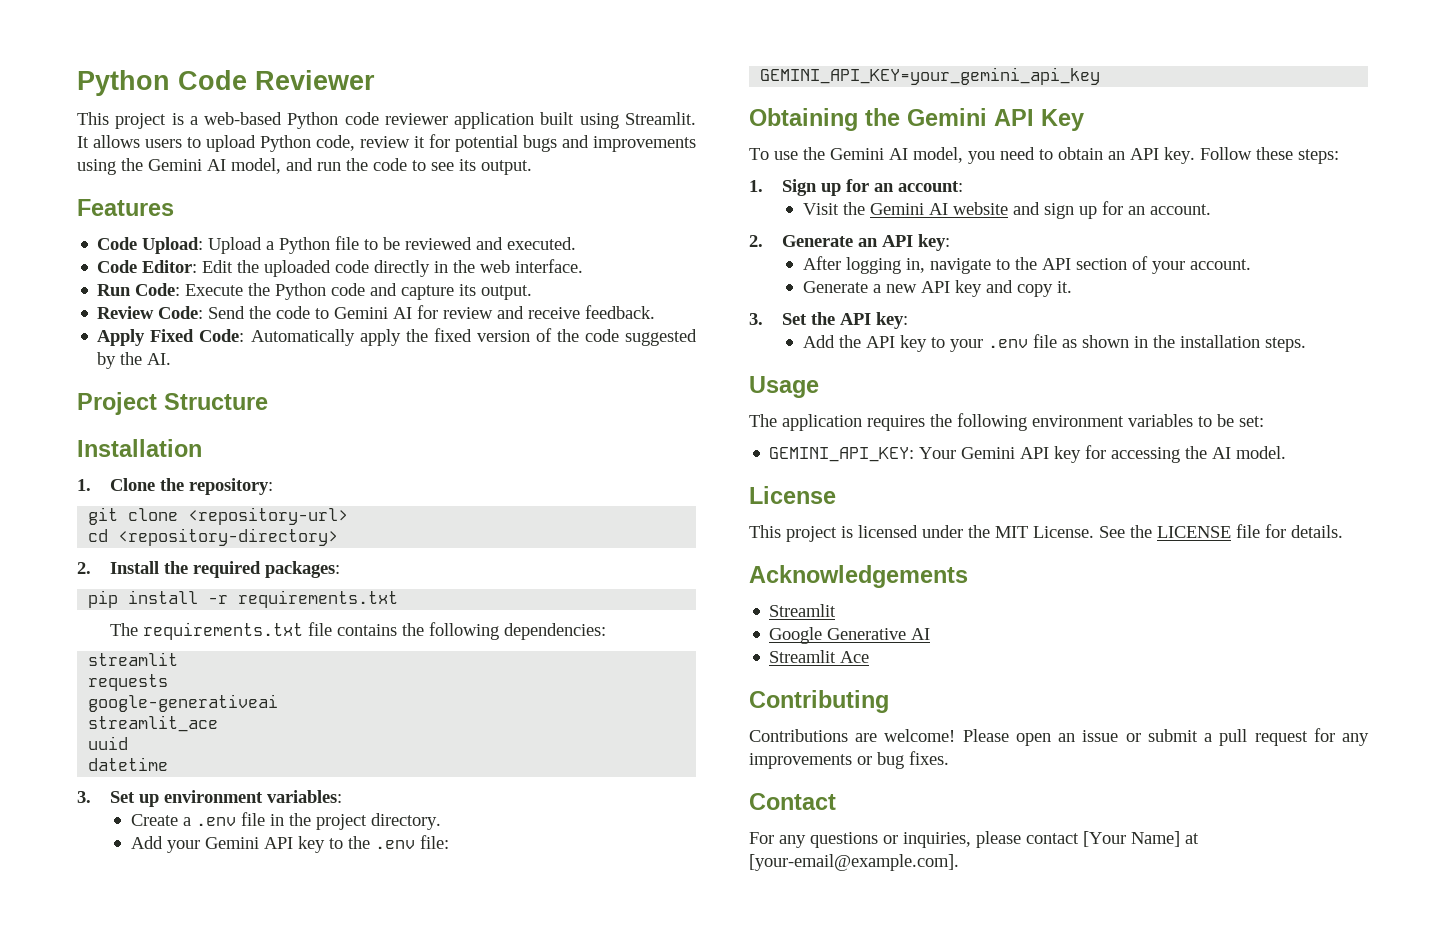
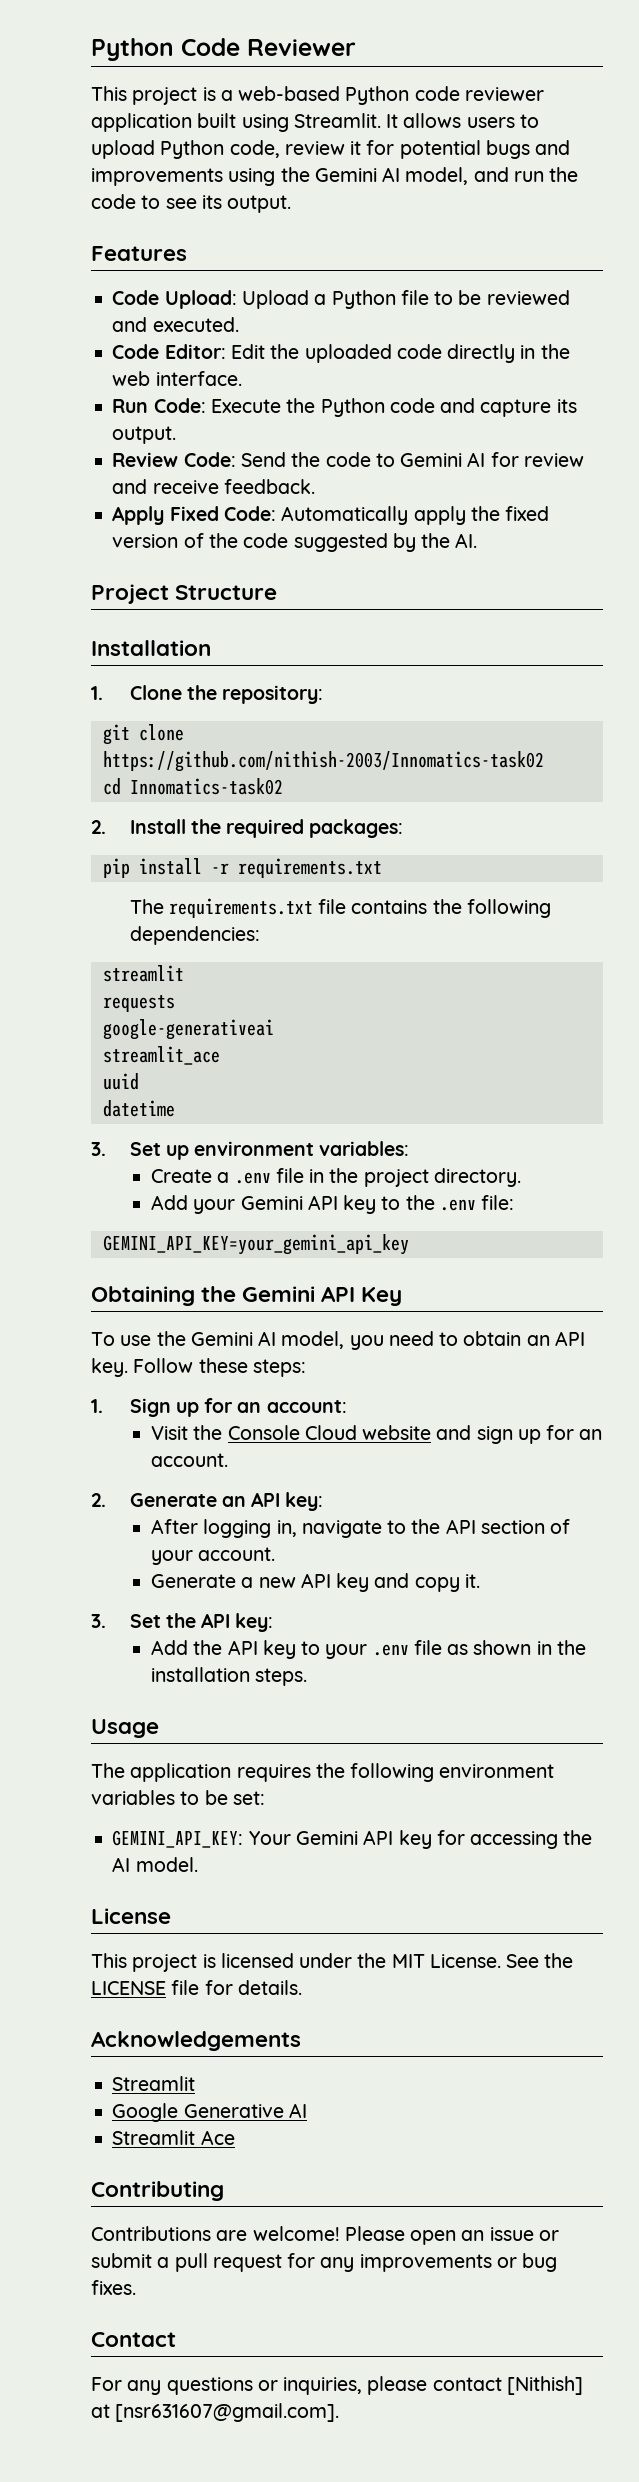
- git clone <repository-url>
+ git clone https://github.com/nithish-2003/Innomatics-task02
- cd <repository-directory>
+ cd Innomatics-task02
- Visit the Gemini AI website and sign up for an account.
+ Visit the Console Cloud website and sign up for an account.
- For any questions or inquiries, please contact [Your Name] at [your-email@example.com].
+ For any questions or inquiries, please contact [Nithish] at [nsr631607@gmail.com].

